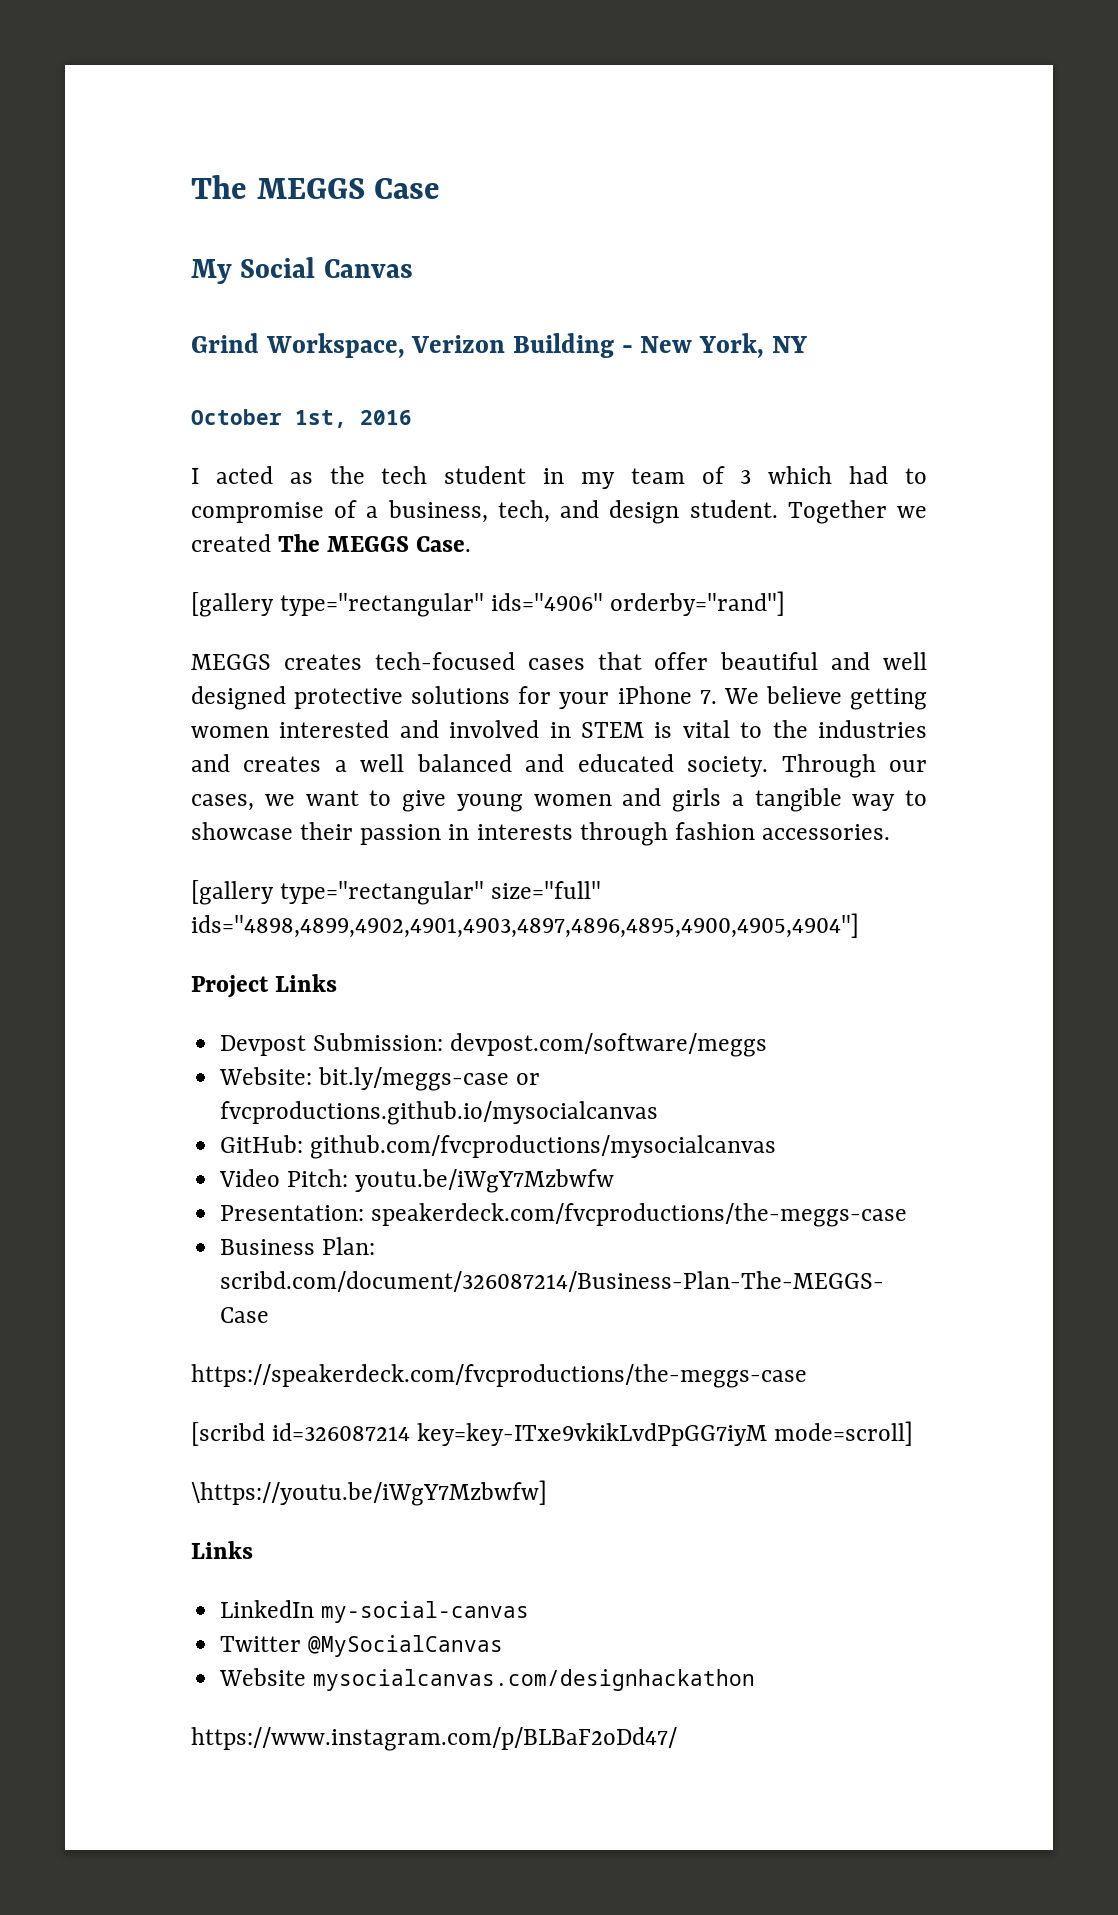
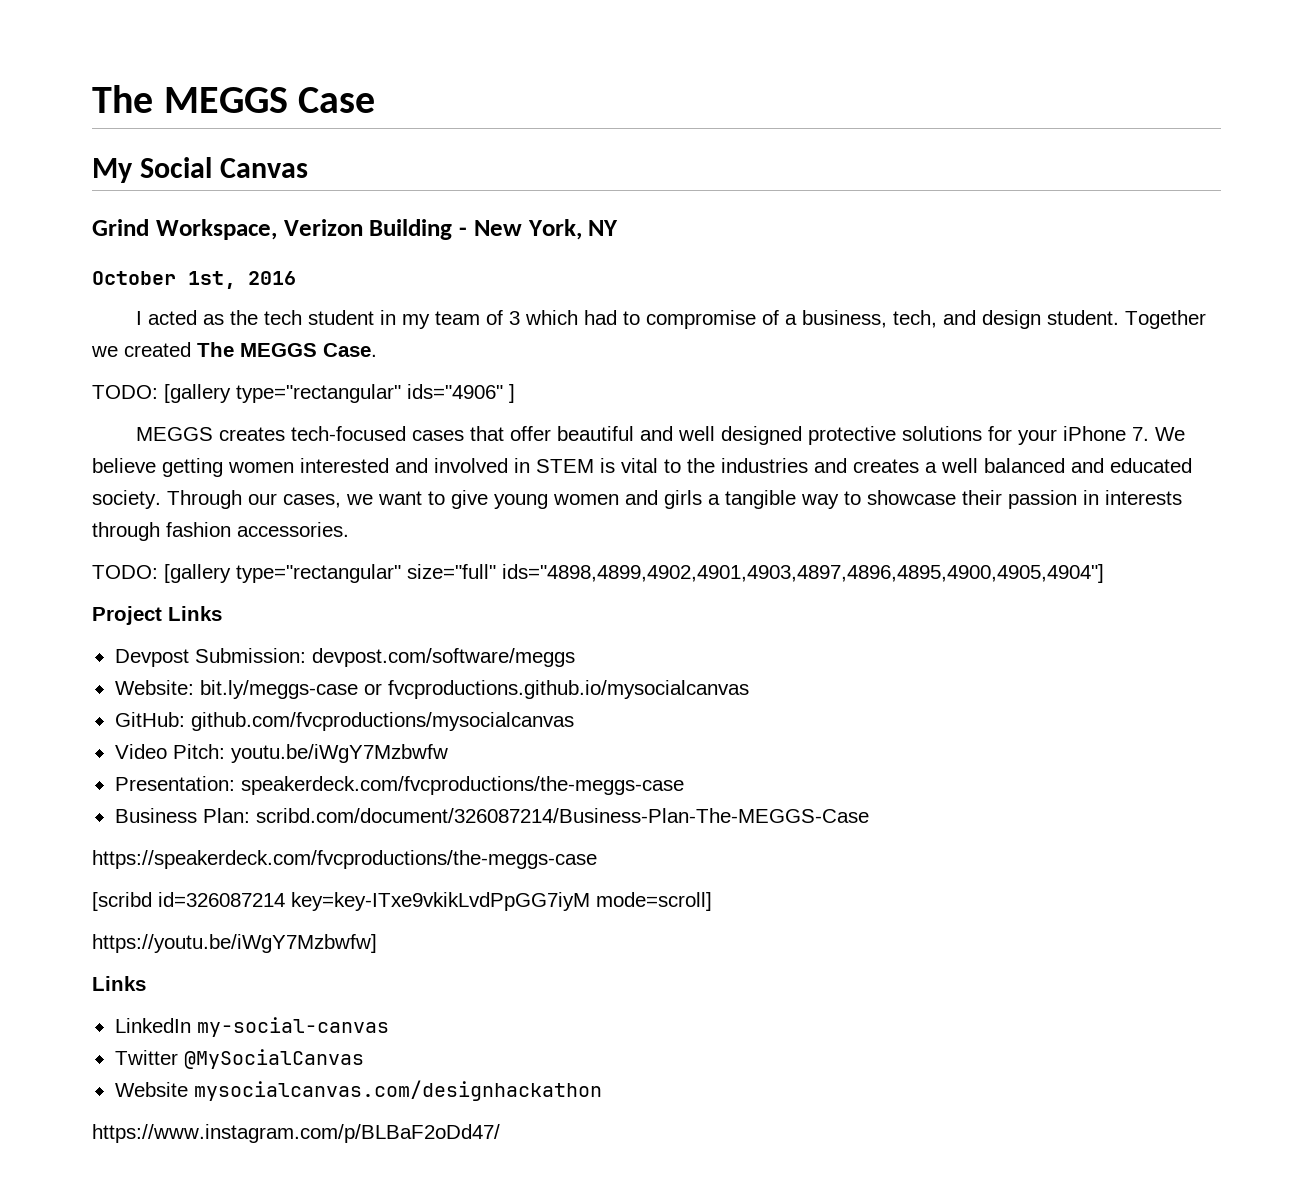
- [gallery type="rectangular" ids="4906" orderby="rand"]
+ TODO: [gallery type="rectangular" ids="4906" ]
- [gallery type="rectangular" size="full" ids="4898,4899,4902,4901,4903,4897,4896,4895,4900,4905,4904"]
+ TODO: [gallery type="rectangular" size="full" ids="4898,4899,4902,4901,4903,4897,4896,4895,4900,4905,4904"]
- \https://youtu.be/iWgY7Mzbwfw]
+ https://youtu.be/iWgY7Mzbwfw]

